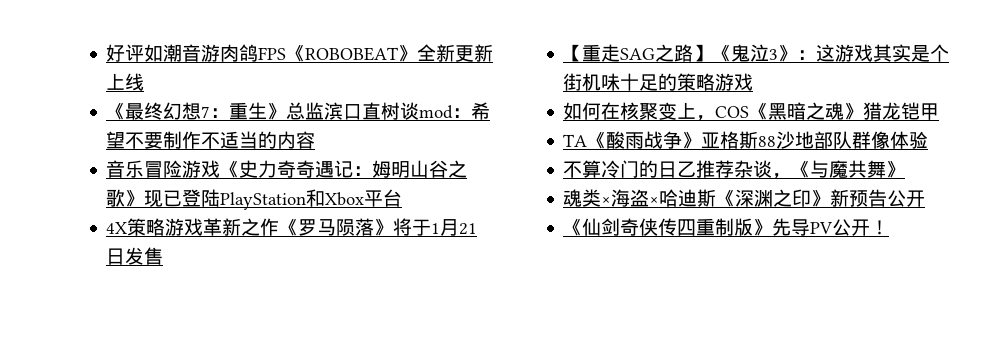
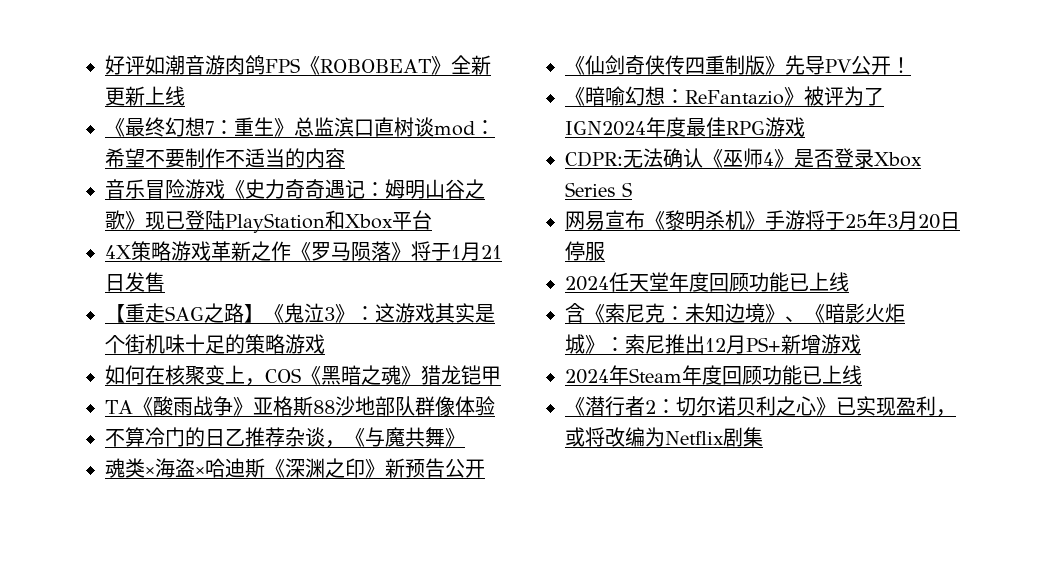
+ 《暗喻幻想：ReFantazio》被评为了IGN2024年度最佳RPG游戏
+ CDPR:无法确认《巫师4》是否登录Xbox Series S
+ 网易宣布《黎明杀机》手游将于25年3月20日停服
+ 2024任天堂年度回顾功能已上线
+ 含《索尼克：未知边境》、《暗影火炬城》：索尼推出12月PS+新增游戏
+ 2024年Steam年度回顾功能已上线
+ 《潜行者2：切尔诺贝利之心》已实现盈利，或将改编为Netflix剧集

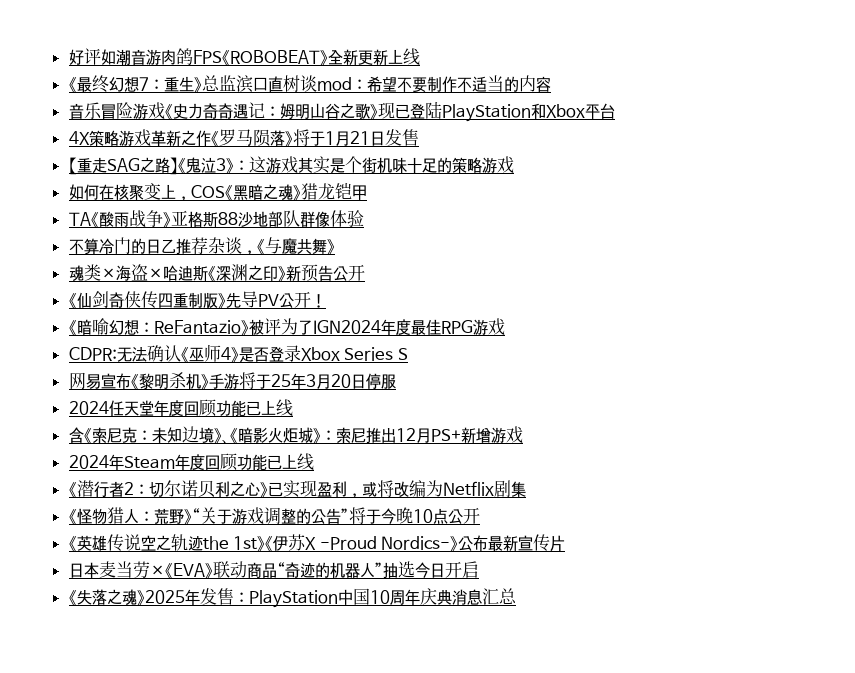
+ 《怪物猎人：荒野》“关于游戏调整的公告”将于今晚10点公开
+ 《英雄传说空之轨迹the 1st》《伊苏X -Proud Nordics-》公布最新宣传片
+ 日本麦当劳×《EVA》联动商品“奇迹的机器人”抽选今日开启
+ 《失落之魂》2025年发售：PlayStation中国10周年庆典消息汇总

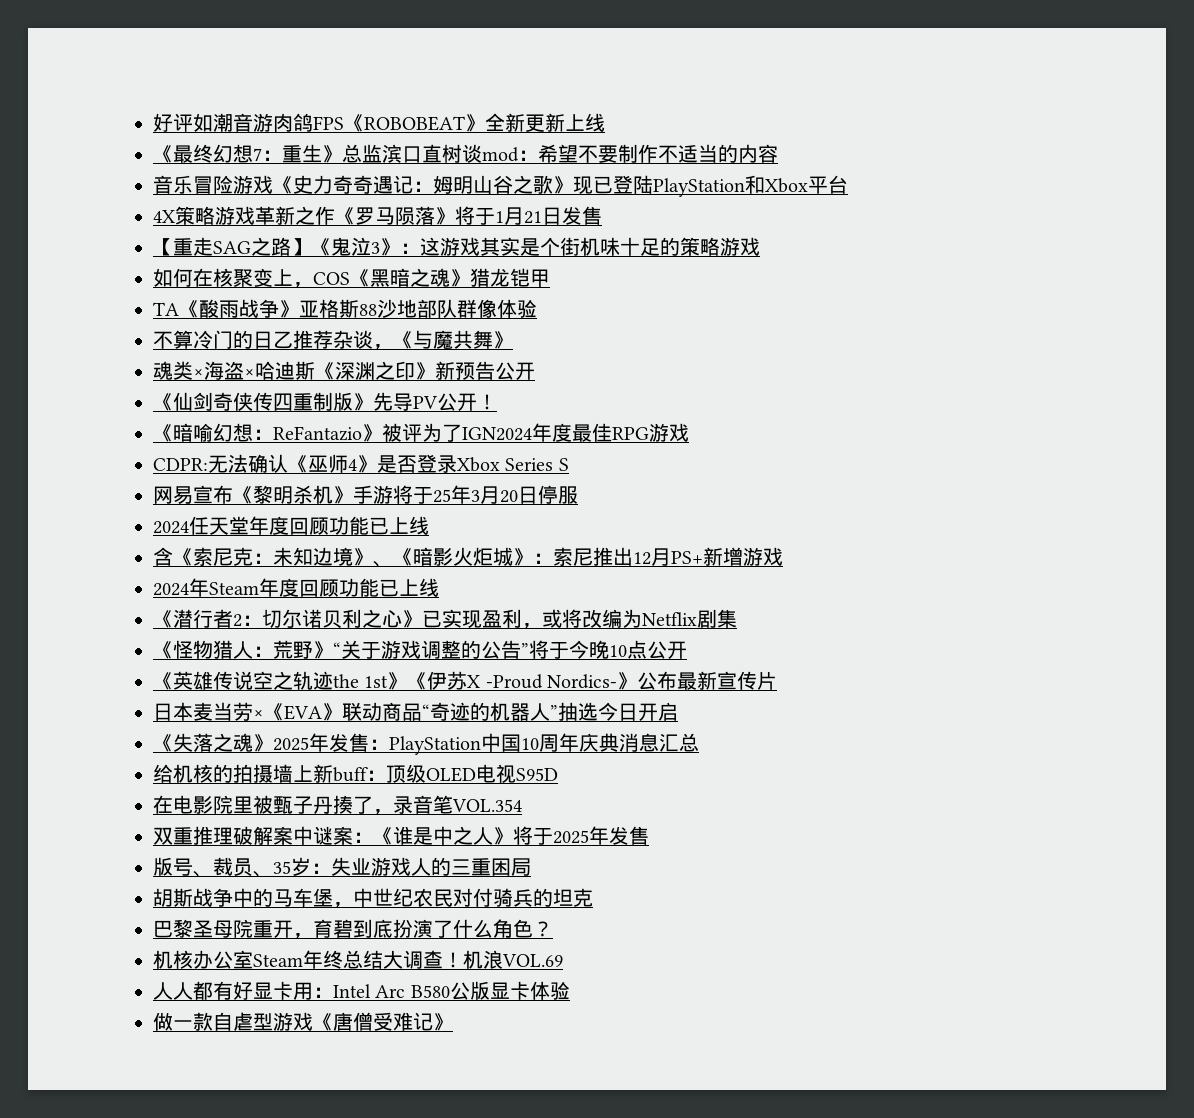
+ 给机核的拍摄墙上新buff：顶级OLED电视S95D
+ 在电影院里被甄子丹揍了，录音笔VOL.354
+ 双重推理破解案中谜案：《谁是中之人》将于2025年发售
+ 版号、裁员、35岁：失业游戏人的三重困局
+ 胡斯战争中的马车堡，中世纪农民对付骑兵的坦克
+ 巴黎圣母院重开，育碧到底扮演了什么角色？
+ 机核办公室Steam年终总结大调查！机浪VOL.69
+ 人人都有好显卡用：Intel Arc B580公版显卡体验
+ 做一款自虐型游戏《唐僧受难记》

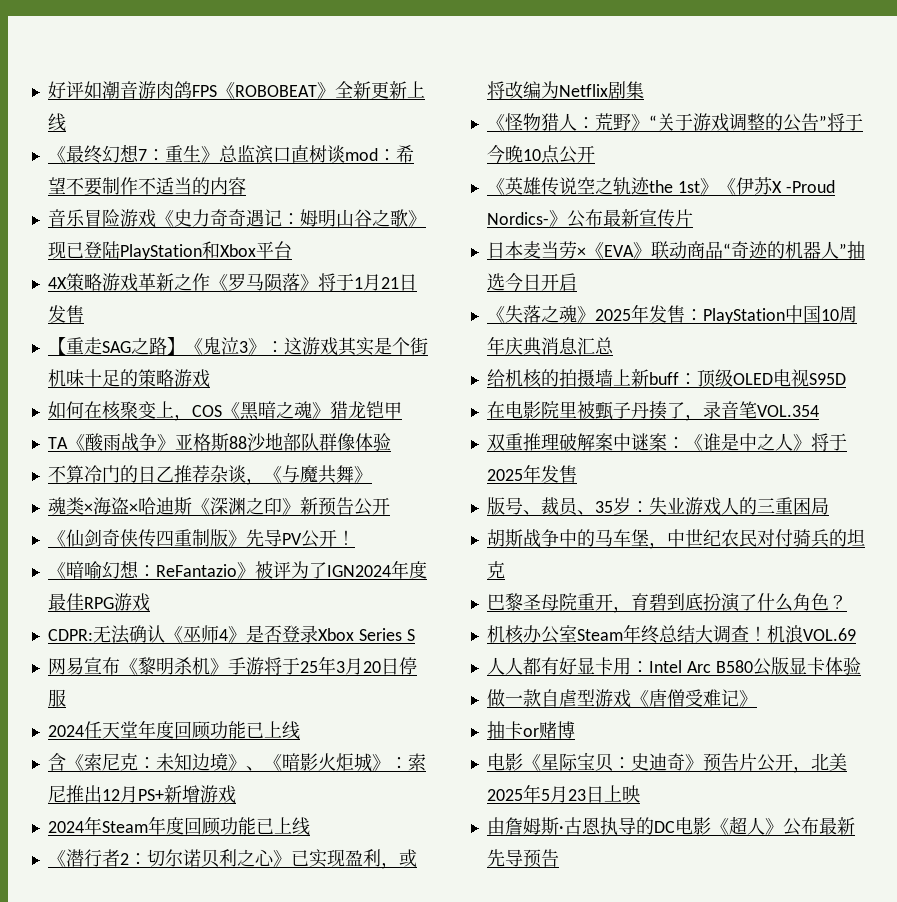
+ 抽卡or赌博
+ 电影《星际宝贝：史迪奇》预告片公开，北美2025年5月23日上映
+ 由詹姆斯·古恩执导的DC电影《超人》公布最新先导预告

